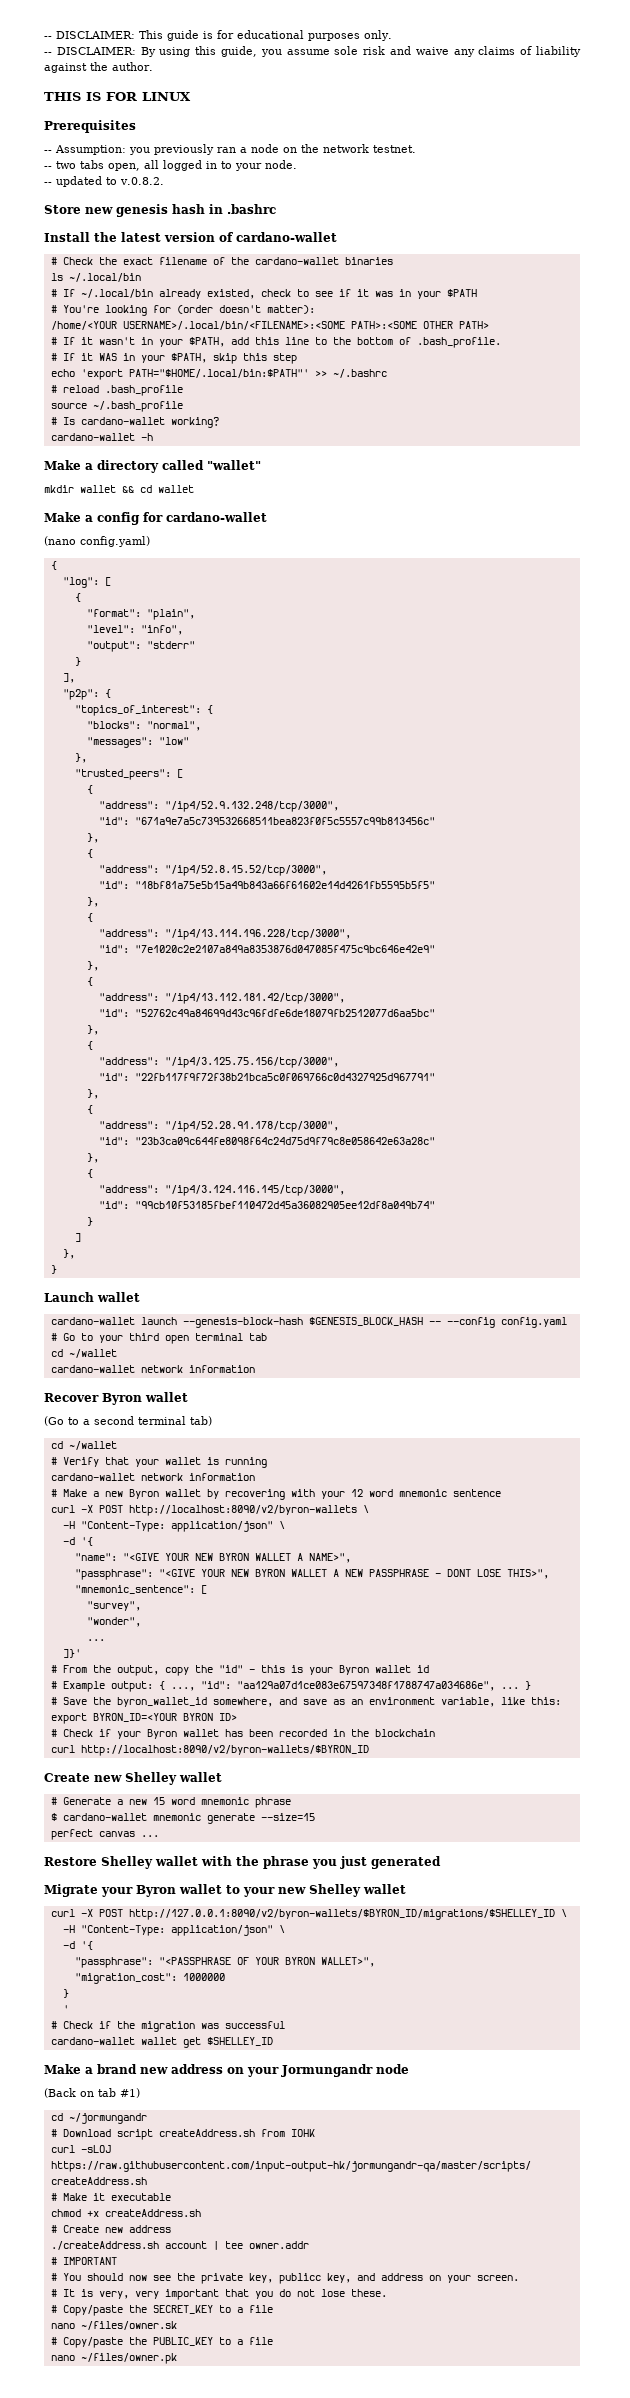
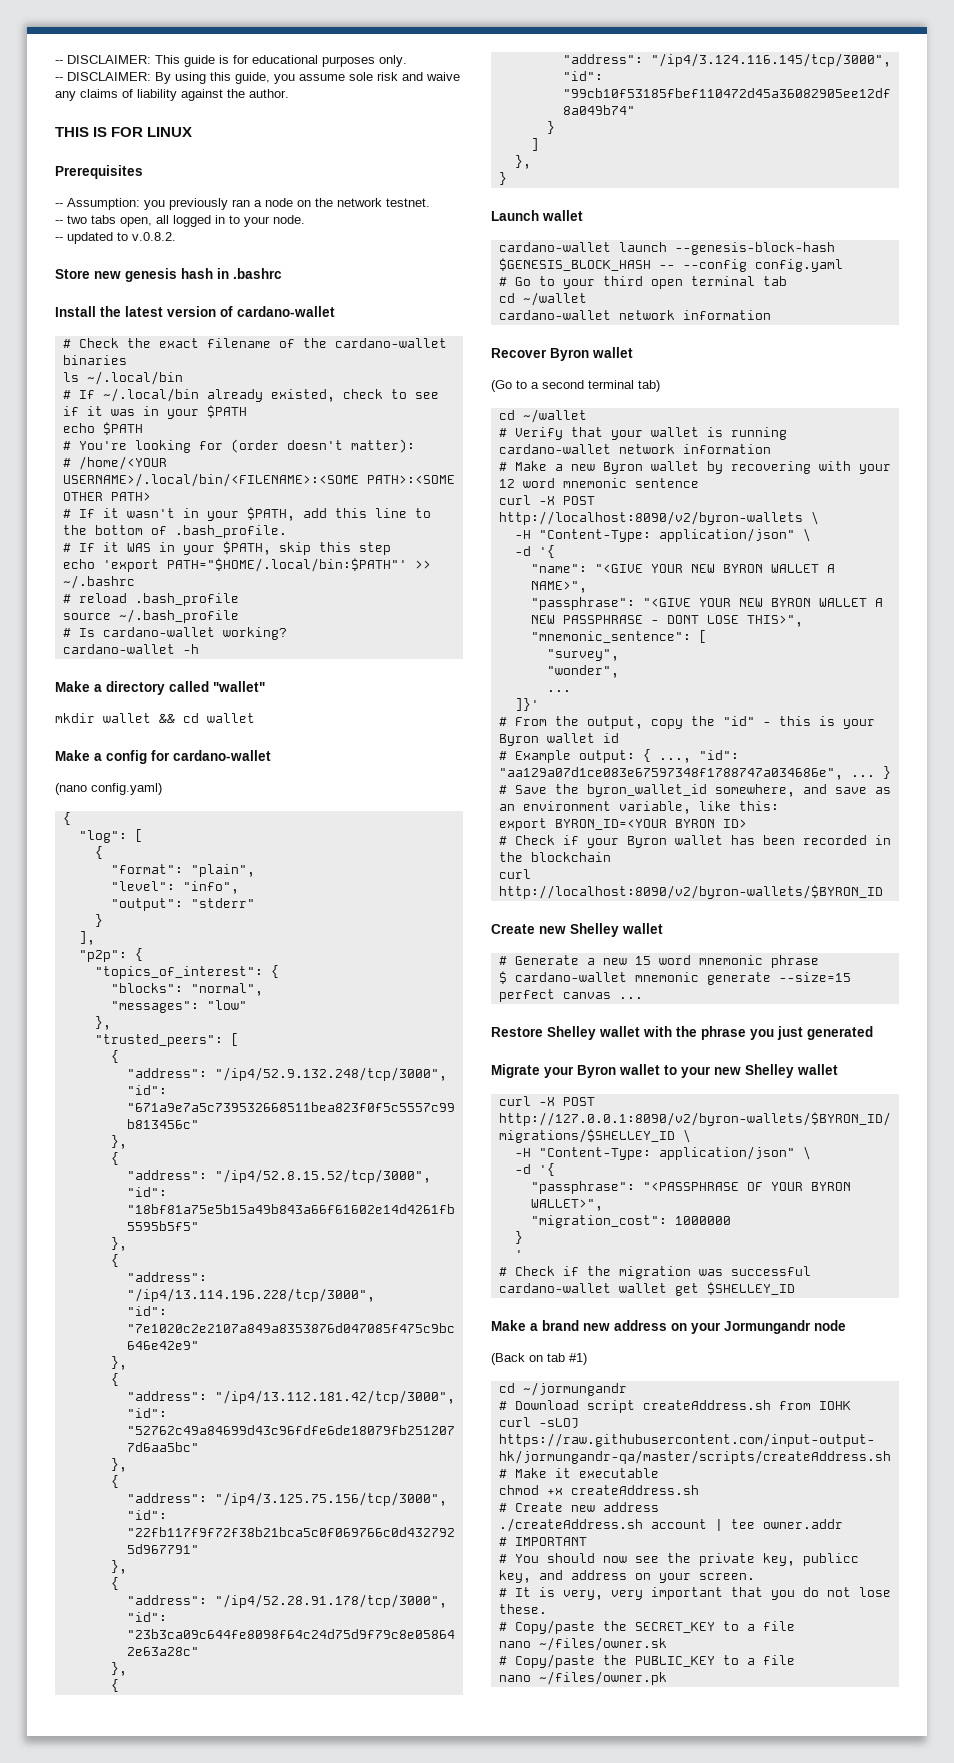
+ echo $PATH
- /home/<YOUR USERNAME>/.local/bin/<FILENAME>:<SOME PATH>:<SOME OTHER PATH>
+ # /home/<YOUR USERNAME>/.local/bin/<FILENAME>:<SOME PATH>:<SOME OTHER PATH>

